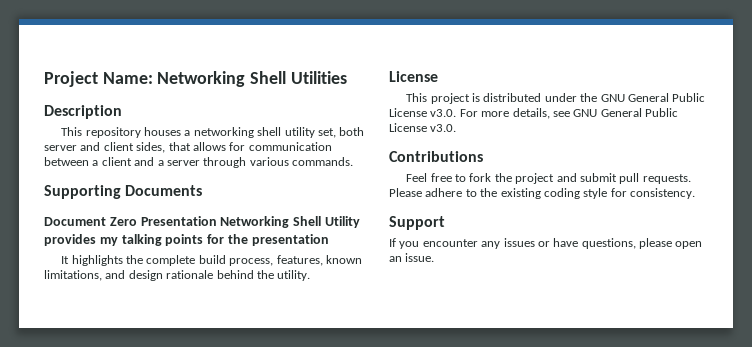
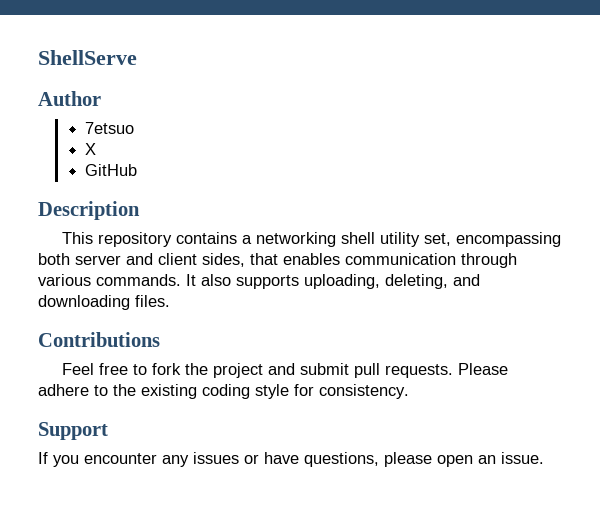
- Project Name: Networking Shell Utilities
+ ShellServe
+ Author
+ 7etsuo
+ X
+ GitHub
- This repository houses a networking shell utility set, both server and client sides, that allows for communication between a client and a server through various commands.
- Supporting Documents
- Document Zero Presentation Networking Shell Utility provides my talking points for the presentation
- It highlights the complete build process, features, known limitations, and design rationale behind the utility.
- License
- This project is distributed under the GNU General Public License v3.0. For more details, see GNU General Public License v3.0.
+ This repository contains a networking shell utility set, encompassing both server and client sides, that enables communication through various commands. It also supports uploading, deleting, and downloading files.

